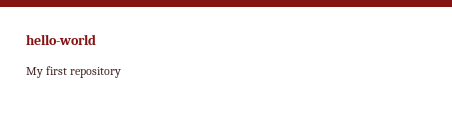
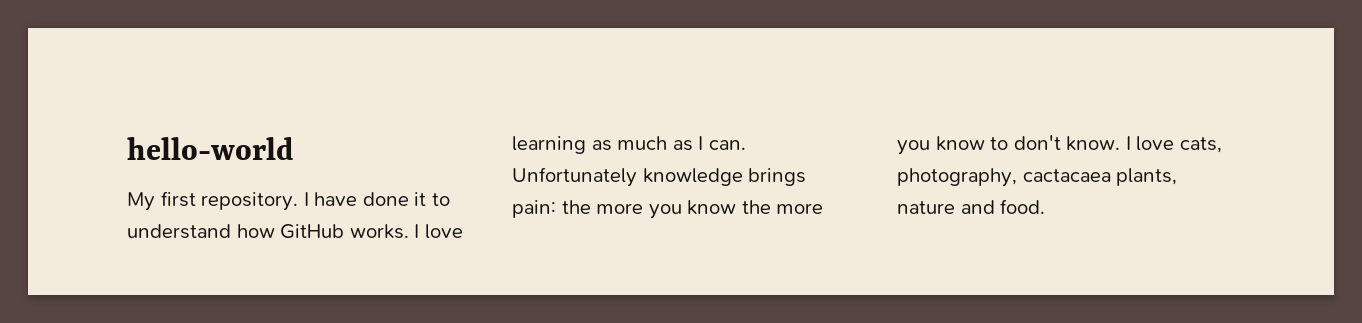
- My first repository
+ My first repository. I have done it to understand how GitHub works. I love learning as much as I can. Unfortunately knowledge brings pain: the more you know the more you know to don't know. I love cats, photography, cactacaea plants, nature and food.

